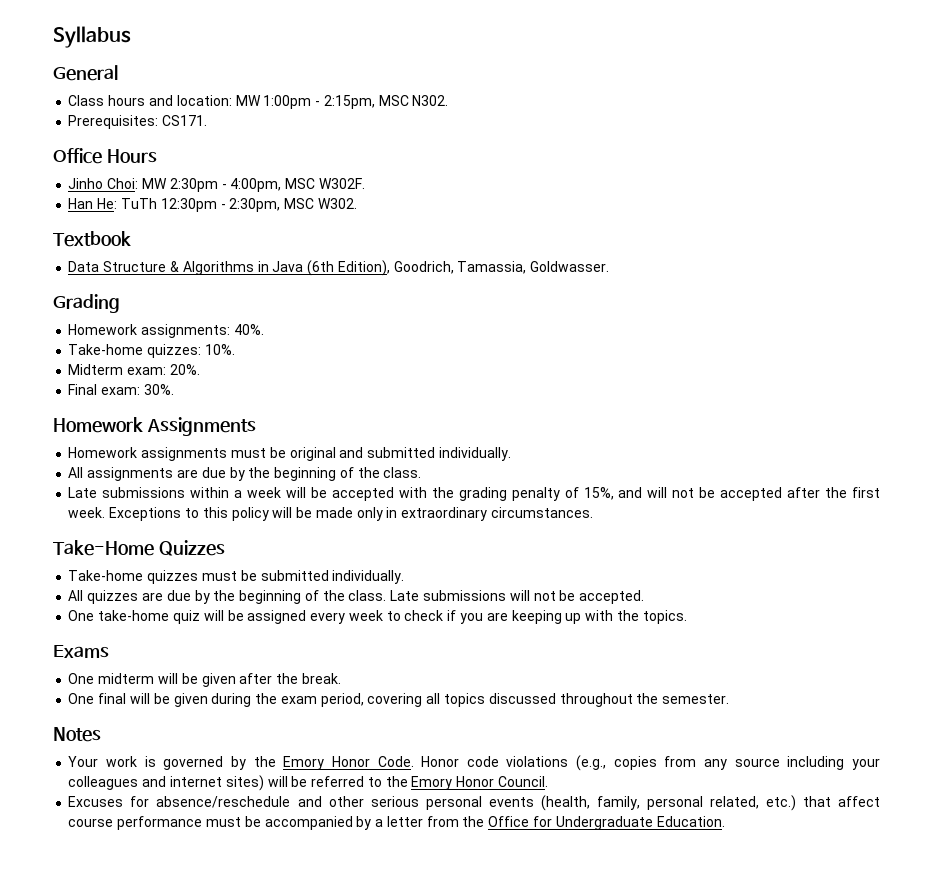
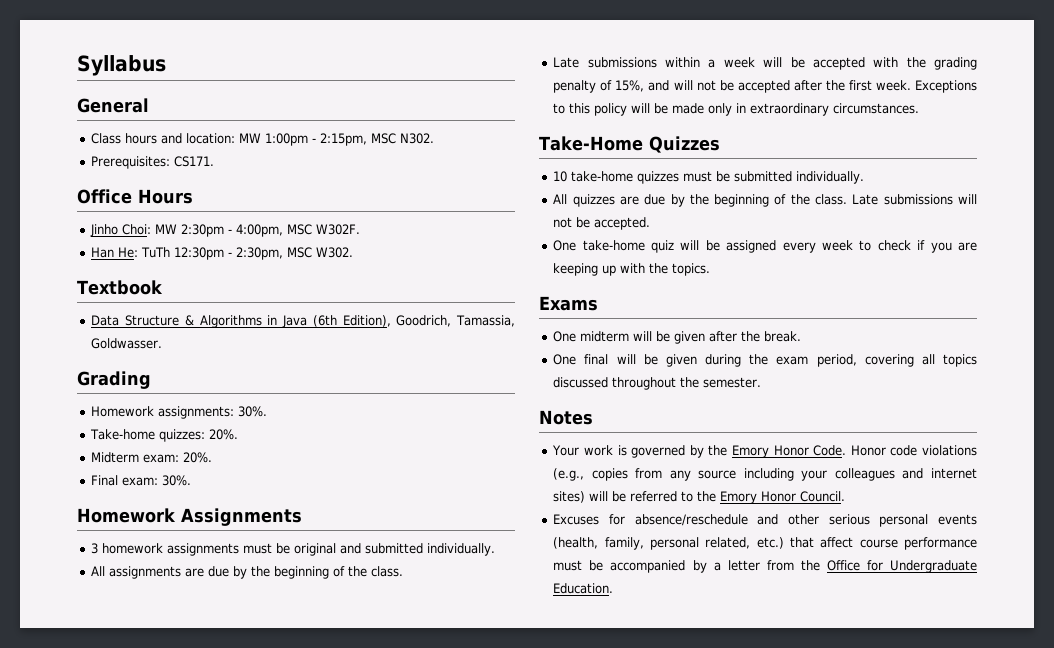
- Homework assignments: 40%.
+ Homework assignments: 30%.
- Take-home quizzes: 10%.
+ Take-home quizzes: 20%.
- Homework assignments must be original and submitted individually.
+ 3 homework assignments must be original and submitted individually.
- Take-home quizzes must be submitted individually.
+ 10 take-home quizzes must be submitted individually.

